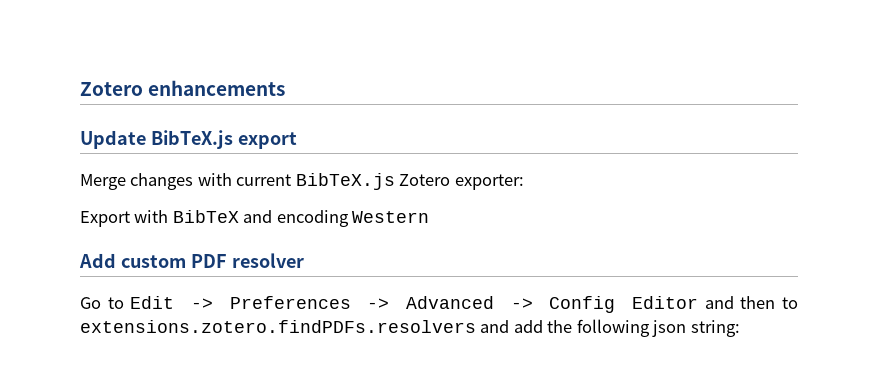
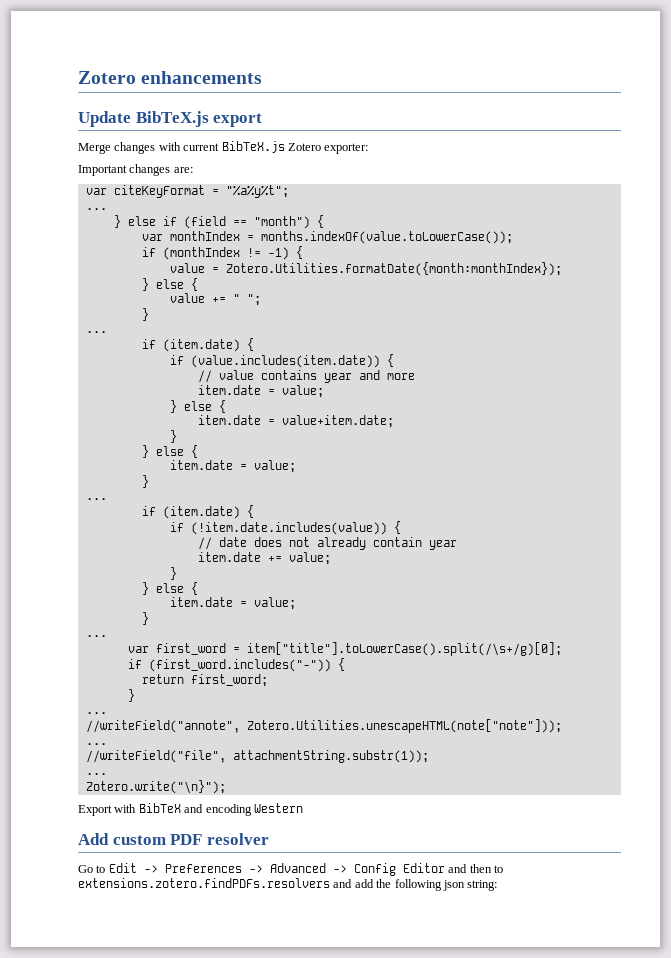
+ Important changes are:
+ var citeKeyFormat = "%a%y%t";
+ ...
+ } else if (field == "month") {
+ var monthIndex = months.indexOf(value.toLowerCase());
+ if (monthIndex != -1) {
+ value = Zotero.Utilities.formatDate({month:monthIndex});
+ } else {
+ value += " ";
+ }
+ ...
+ if (item.date) {
+ if (value.includes(item.date)) {
+ // value contains year and more
+ item.date = value;
+ } else {
+ item.date = value+item.date;
+ }
+ } else {
+ item.date = value;
+ }
+ ...
+ if (item.date) {
+ if (!item.date.includes(value)) {
+ // date does not already contain year
+ item.date += value;
+ }
+ } else {
+ item.date = value;
+ }
+ ...
+ var first_word = item["title"].toLowerCase().split(/\s+/g)[0];
+ if (first_word.includes("-")) {
+ return first_word;
+ }
+ ...
+ //writeField("annote", Zotero.Utilities.unescapeHTML(note["note"]));
+ ...
+ //writeField("file", attachmentString.substr(1));
+ ...
+ Zotero.write("\n}");

